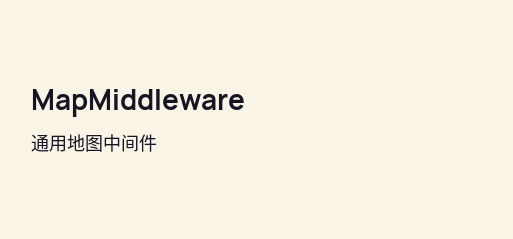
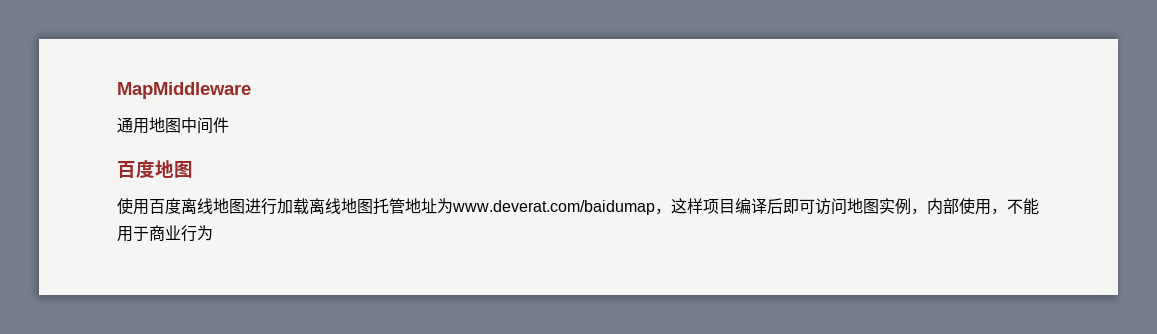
+ 百度地图
+ 使用百度离线地图进行加载离线地图托管地址为www.deverat.com/baidumap，这样项目编译后即可访问地图实例，内部使用，不能用于商业行为

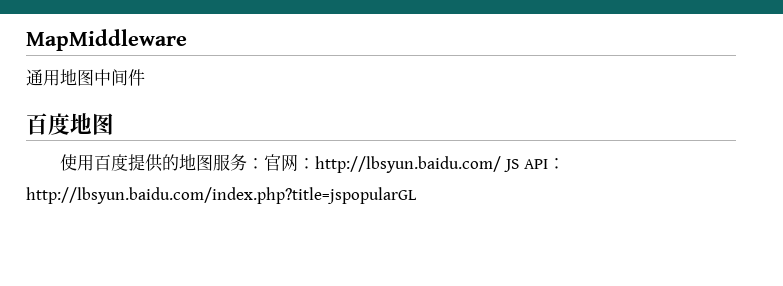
- 使用百度离线地图进行加载离线地图托管地址为www.deverat.com/baidumap，这样项目编译后即可访问地图实例，内部使用，不能用于商业行为
+ 使用百度提供的地图服务：官网：http://lbsyun.baidu.com/ JS API：http://lbsyun.baidu.com/index.php?title=jspopularGL

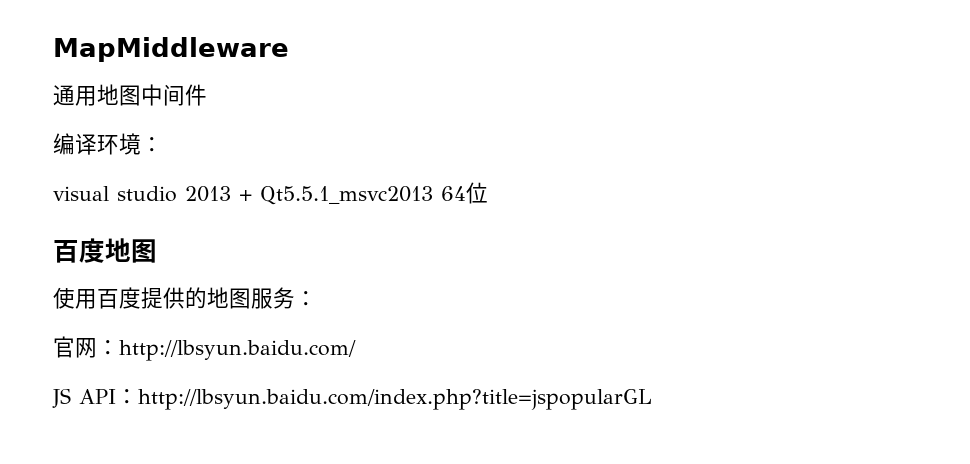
+ 编译环境：
+ visual studio 2013 + Qt5.5.1_msvc2013 64位
- 使用百度提供的地图服务：官网：http://lbsyun.baidu.com/ JS API：http://lbsyun.baidu.com/index.php?title=jspopularGL
+ 使用百度提供的地图服务：
+ 官网：http://lbsyun.baidu.com/
+ JS API：http://lbsyun.baidu.com/index.php?title=jspopularGL

